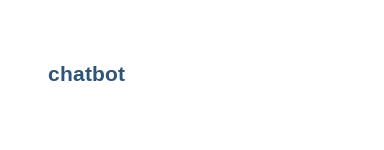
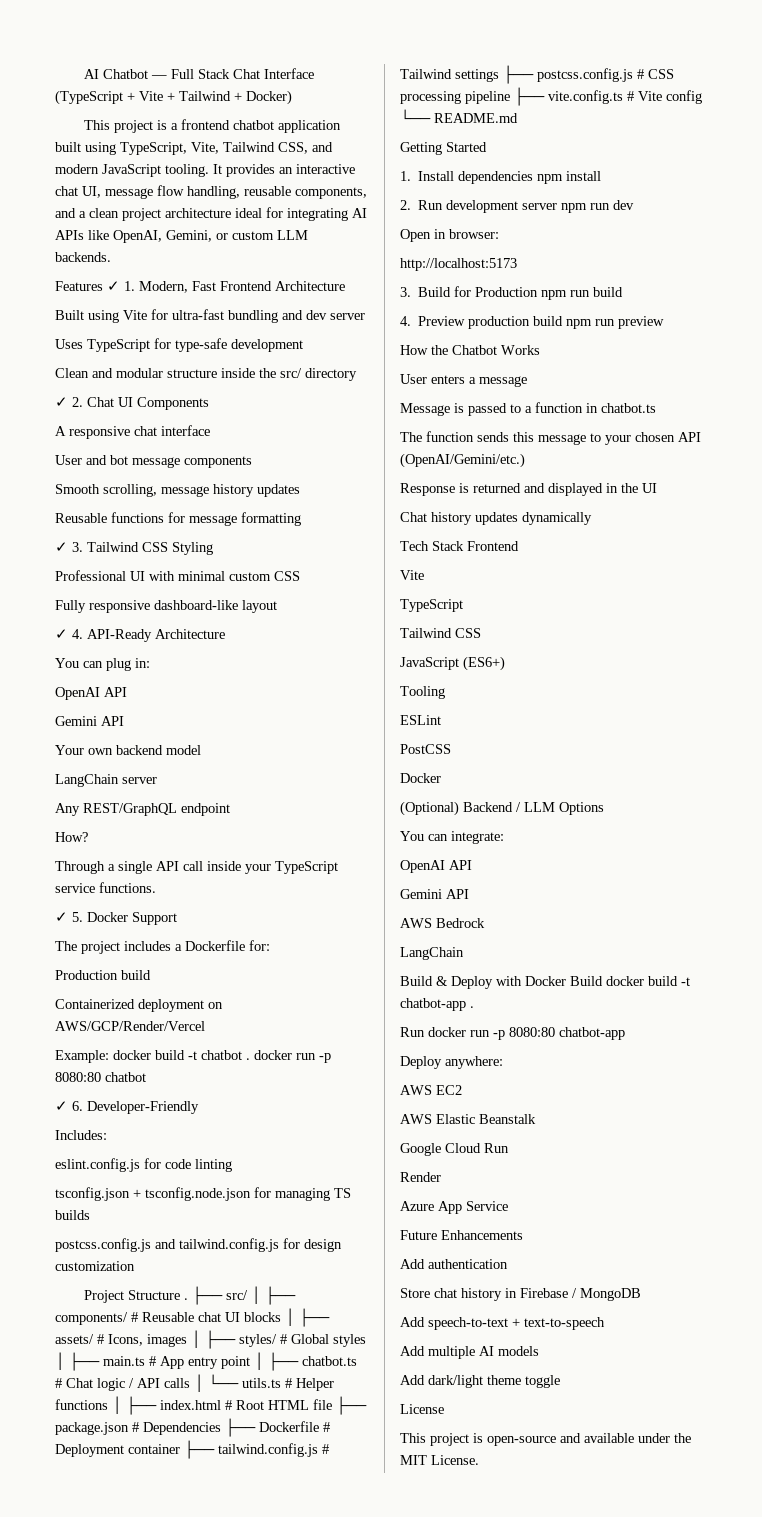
- chatbot
+ AI Chatbot — Full Stack Chat Interface (TypeScript + Vite + Tailwind + Docker)
+ This project is a frontend chatbot application built using TypeScript, Vite, Tailwind CSS, and modern JavaScript tooling. It provides an interactive chat UI, message flow handling, reusable components, and a clean project architecture ideal for integrating AI APIs like OpenAI, Gemini, or custom LLM backends.
+ Features ✓ 1. Modern, Fast Frontend Architecture
+ Built using Vite for ultra-fast bundling and dev server
+ Uses TypeScript for type-safe development
+ Clean and modular structure inside the src/ directory
+ ✓ 2. Chat UI Components
+ A responsive chat interface
+ User and bot message components
+ Smooth scrolling, message history updates
+ Reusable functions for message formatting
+ ✓ 3. Tailwind CSS Styling
+ Professional UI with minimal custom CSS
+ Fully responsive dashboard-like layout
+ ✓ 4. API-Ready Architecture
+ You can plug in:
+ OpenAI API
+ Gemini API
+ Your own backend model
+ LangChain server
+ Any REST/GraphQL endpoint
+ How?
+ Through a single API call inside your TypeScript service functions.
+ ✓ 5. Docker Support
+ The project includes a Dockerfile for:
+ Production build
+ Containerized deployment on AWS/GCP/Render/Vercel
+ Example: docker build -t chatbot . docker run -p 8080:80 chatbot
+ ✓ 6. Developer-Friendly
+ Includes:
+ eslint.config.js for code linting
+ tsconfig.json + tsconfig.node.json for managing TS builds
+ postcss.config.js and tailwind.config.js for design customization
+ Project Structure . ├── src/ │ ├── components/ # Reusable chat UI blocks │ ├── assets/ # Icons, images │ ├── styles/ # Global styles │ ├── main.ts # App entry point │ ├── chatbot.ts # Chat logic / API calls │ └── utils.ts # Helper functions │ ├── index.html # Root HTML file ├── package.json # Dependencies ├── Dockerfile # Deployment container ├── tailwind.config.js # Tailwind settings ├── postcss.config.js # CSS processing pipeline ├── vite.config.ts # Vite config └── README.md
+ Getting Started
+ 1. Install dependencies npm install
+ 2. Run development server npm run dev
+ Open in browser:
+ http://localhost:5173
+ 3. Build for Production npm run build
+ 4. Preview production build npm run preview
+ How the Chatbot Works
+ User enters a message
+ Message is passed to a function in chatbot.ts
+ The function sends this message to your chosen API (OpenAI/Gemini/etc.)
+ Response is returned and displayed in the UI
+ Chat history updates dynamically
+ Tech Stack Frontend
+ Vite
+ TypeScript
+ Tailwind CSS
+ JavaScript (ES6+)
+ Tooling
+ ESLint
+ PostCSS
+ Docker
+ (Optional) Backend / LLM Options
+ You can integrate:
+ OpenAI API
+ Gemini API
+ AWS Bedrock
+ LangChain
+ Build & Deploy with Docker Build docker build -t chatbot-app .
+ Run docker run -p 8080:80 chatbot-app
+ Deploy anywhere:
+ AWS EC2
+ AWS Elastic Beanstalk
+ Google Cloud Run
+ Render
+ Azure App Service
+ Future Enhancements
+ Add authentication
+ Store chat history in Firebase / MongoDB
+ Add speech-to-text + text-to-speech
+ Add multiple AI models
+ Add dark/light theme toggle
+ License
+ This project is open-source and available under the MIT License.

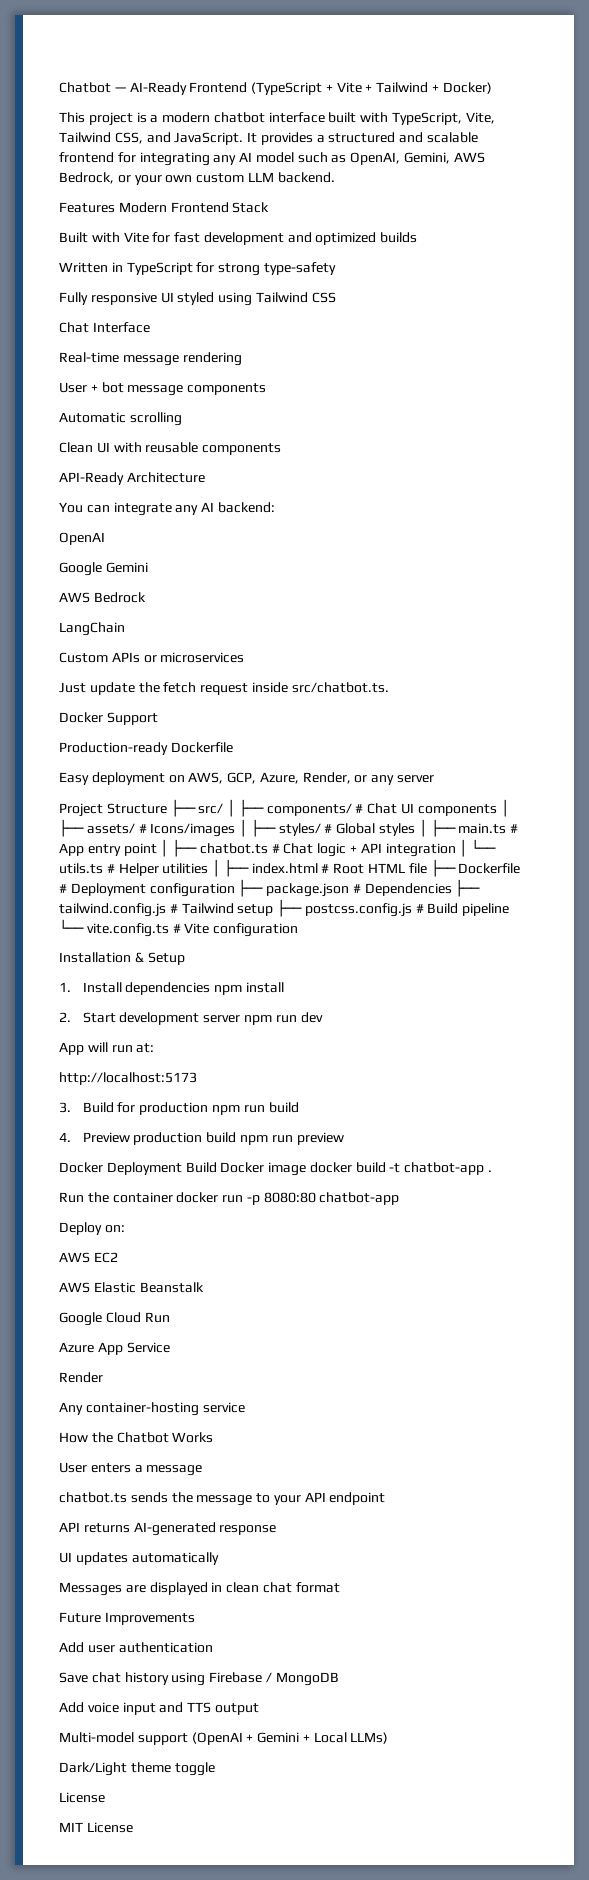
- AI Chatbot — Full Stack Chat Interface (TypeScript + Vite + Tailwind + Docker)
+ Chatbot — AI-Ready Frontend (TypeScript + Vite + Tailwind + Docker)
- This project is a frontend chatbot application built using TypeScript, Vite, Tailwind CSS, and modern JavaScript tooling. It provides an interactive chat UI, message flow handling, reusable components, and a clean project architecture ideal for integrating AI APIs like OpenAI, Gemini, or custom LLM backends.
+ This project is a modern chatbot interface built with TypeScript, Vite, Tailwind CSS, and JavaScript. It provides a structured and scalable frontend for integrating any AI model such as OpenAI, Gemini, AWS Bedrock, or your own custom LLM backend.
- Features ✓ 1. Modern, Fast Frontend Architecture
+ Features Modern Frontend Stack
- Built using Vite for ultra-fast bundling and dev server
- Uses TypeScript for type-safe development
- Clean and modular structure inside the src/ directory
- ✓ 2. Chat UI Components
- A responsive chat interface
- User and bot message components
+ Built with Vite for fast development and optimized builds
+ Written in TypeScript for strong type-safety
+ Fully responsive UI styled using Tailwind CSS
+ Chat Interface
+ Real-time message rendering
+ User + bot message components
- Smooth scrolling, message history updates
- Reusable functions for message formatting
- ✓ 3. Tailwind CSS Styling
- Professional UI with minimal custom CSS
- Fully responsive dashboard-like layout
- ✓ 4. API-Ready Architecture
+ Automatic scrolling
+ Clean UI with reusable components
+ API-Ready Architecture
- You can plug in:
- OpenAI API
- Gemini API
- Your own backend model
- LangChain server
- Any REST/GraphQL endpoint
- How?
- Through a single API call inside your TypeScript service functions.
- ✓ 5. Docker Support
- The project includes a Dockerfile for:
- Production build
- Containerized deployment on AWS/GCP/Render/Vercel
- Example: docker build -t chatbot . docker run -p 8080:80 chatbot
- ✓ 6. Developer-Friendly
- Includes:
- eslint.config.js for code linting
- tsconfig.json + tsconfig.node.json for managing TS builds
- postcss.config.js and tailwind.config.js for design customization
+ You can integrate any AI backend:
+ OpenAI
+ Google Gemini
+ AWS Bedrock
+ LangChain
+ Custom APIs or microservices
+ Just update the fetch request inside src/chatbot.ts.
+ Docker Support
+ Production-ready Dockerfile
+ Easy deployment on AWS, GCP, Azure, Render, or any server
- Project Structure . ├── src/ │ ├── components/ # Reusable chat UI blocks │ ├── assets/ # Icons, images │ ├── styles/ # Global styles │ ├── main.ts # App entry point │ ├── chatbot.ts # Chat logic / API calls │ └── utils.ts # Helper functions │ ├── index.html # Root HTML file ├── package.json # Dependencies ├── Dockerfile # Deployment container ├── tailwind.config.js # Tailwind settings ├── postcss.config.js # CSS processing pipeline ├── vite.config.ts # Vite config └── README.md
- Getting Started
+ Project Structure ├── src/ │ ├── components/ # Chat UI components │ ├── assets/ # Icons/images │ ├── styles/ # Global styles │ ├── main.ts # App entry point │ ├── chatbot.ts # Chat logic + API integration │ └── utils.ts # Helper utilities │ ├── index.html # Root HTML file ├── Dockerfile # Deployment configuration ├── package.json # Dependencies ├── tailwind.config.js # Tailwind setup ├── postcss.config.js # Build pipeline └── vite.config.ts # Vite configuration
+ Installation & Setup
- 2. Run development server npm run dev
+ 2. Start development server npm run dev
- Open in browser:
+ App will run at:
- 3. Build for Production npm run build
+ 3. Build for production npm run build
- How the Chatbot Works
- User enters a message
- Message is passed to a function in chatbot.ts
- The function sends this message to your chosen API (OpenAI/Gemini/etc.)
- Response is returned and displayed in the UI
- Chat history updates dynamically
- Tech Stack Frontend
- Vite
- TypeScript
- Tailwind CSS
- JavaScript (ES6+)
- Tooling
- ESLint
- PostCSS
- Docker
- (Optional) Backend / LLM Options
- You can integrate:
- OpenAI API
- Gemini API
- AWS Bedrock
- LangChain
- Build & Deploy with Docker Build docker build -t chatbot-app .
+ Docker Deployment Build Docker image docker build -t chatbot-app .
- Run docker run -p 8080:80 chatbot-app
+ Run the container docker run -p 8080:80 chatbot-app
- Deploy anywhere:
+ Deploy on:
- Render
+ Render
+ Any container-hosting service
+ How the Chatbot Works
+ User enters a message
+ chatbot.ts sends the message to your API endpoint
+ API returns AI-generated response
+ UI updates automatically
+ Messages are displayed in clean chat format
- Future Enhancements
- Add authentication
+ Future Improvements
+ Add user authentication
- Store chat history in Firebase / MongoDB
+ Save chat history using Firebase / MongoDB
- Add speech-to-text + text-to-speech
- Add multiple AI models
- Add dark/light theme toggle
+ Add voice input and TTS output
+ Multi-model support (OpenAI + Gemini + Local LLMs)
+ Dark/Light theme toggle
  License
- This project is open-source and available under the MIT License.
+ MIT License

